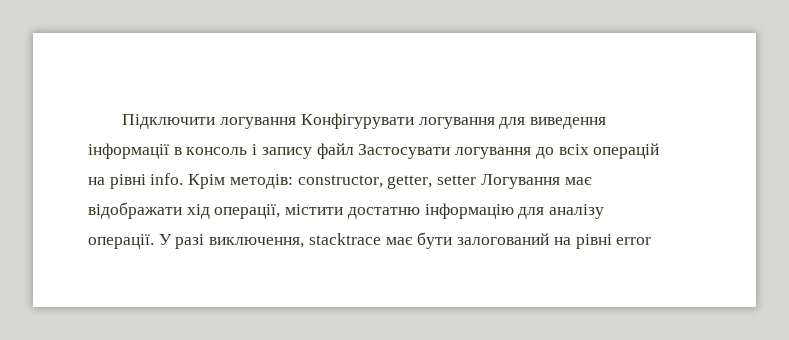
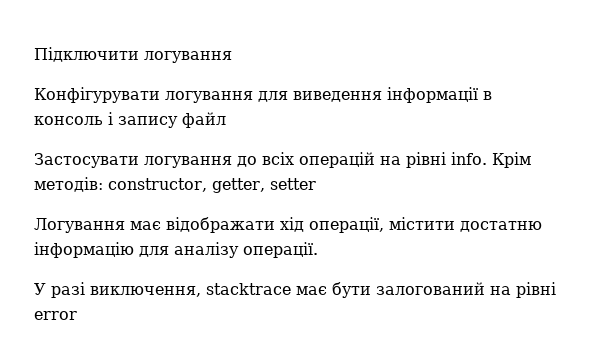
- Підключити логування Конфігурувати логування для виведення інформації в консоль і запису файл Застосувати логування до всіх операцій на рівні info.
+ Підключити логування
+ Конфігурувати логування для виведення інформації в консоль і запису файл
+ Застосувати логування до всіх операцій на рівні info.
- Крім методів: constructor, getter, setter Логування має відображати хід операції, містити достатню інформацію для аналізу операції. У разі виключення, stacktrace має бути залогований на рівні error
+ Крім методів: constructor, getter, setter
+ Логування має відображати хід операції, містити достатню інформацію для аналізу операції.
+ У разі виключення, stacktrace має бути залогований на рівні error

